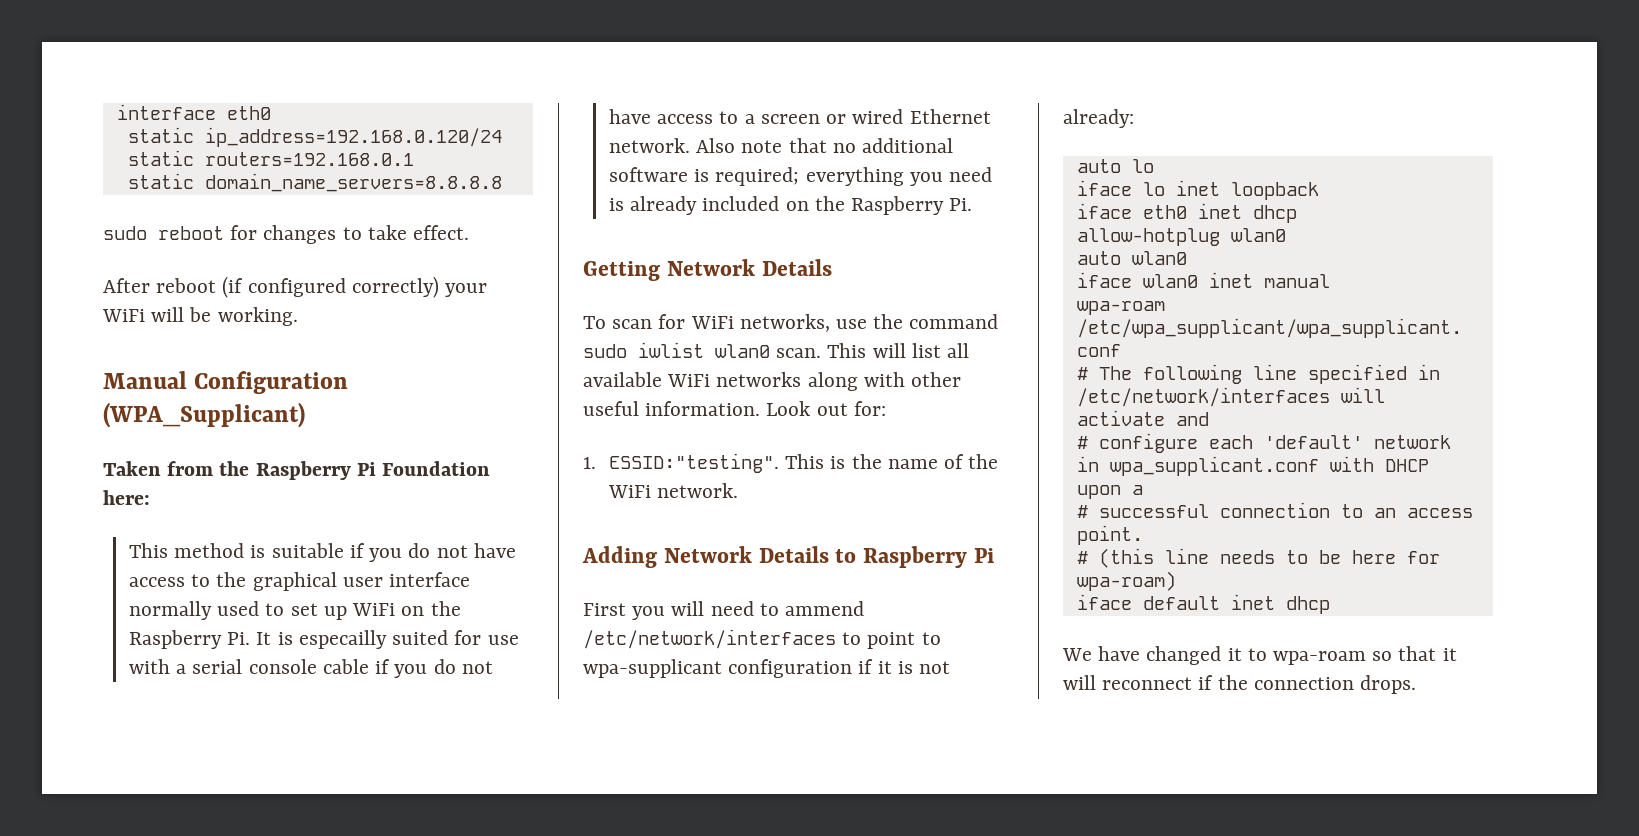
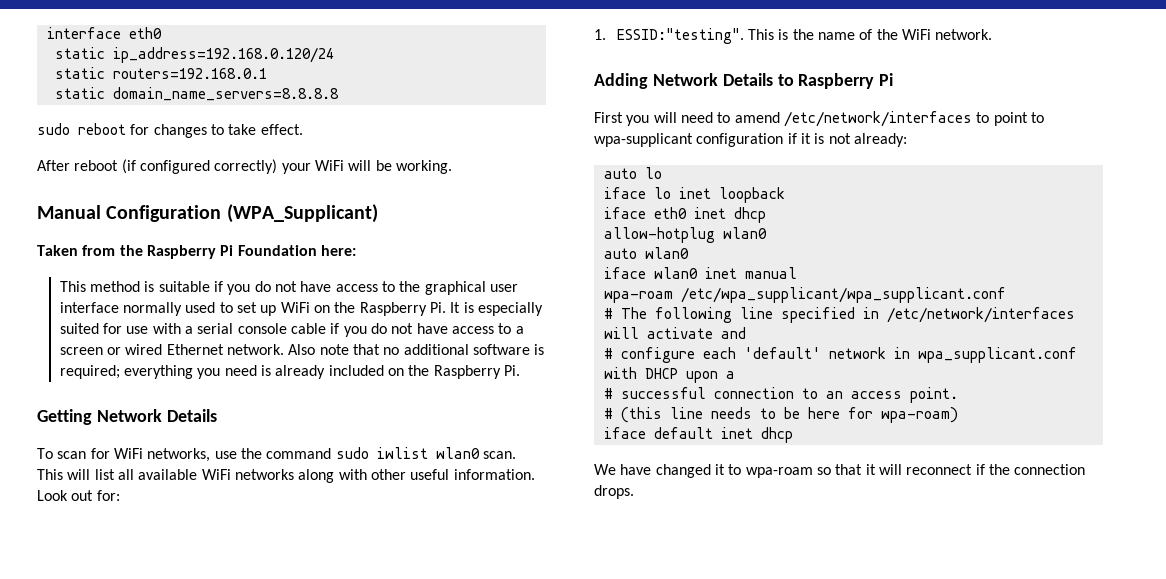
- This method is suitable if you do not have access to the graphical user interface normally used to set up WiFi on the Raspberry Pi. It is especailly suited for use with a serial console cable if you do not have access to a screen or wired Ethernet network.
+ This method is suitable if you do not have access to the graphical user interface normally used to set up WiFi on the Raspberry Pi. It is especially suited for use with a serial console cable if you do not have access to a screen or wired Ethernet network.
- First you will need to ammend /etc/network/interfaces to point to wpa-supplicant configuration if it is not already:
+ First you will need to amend /etc/network/interfaces to point to wpa-supplicant configuration if it is not already:

